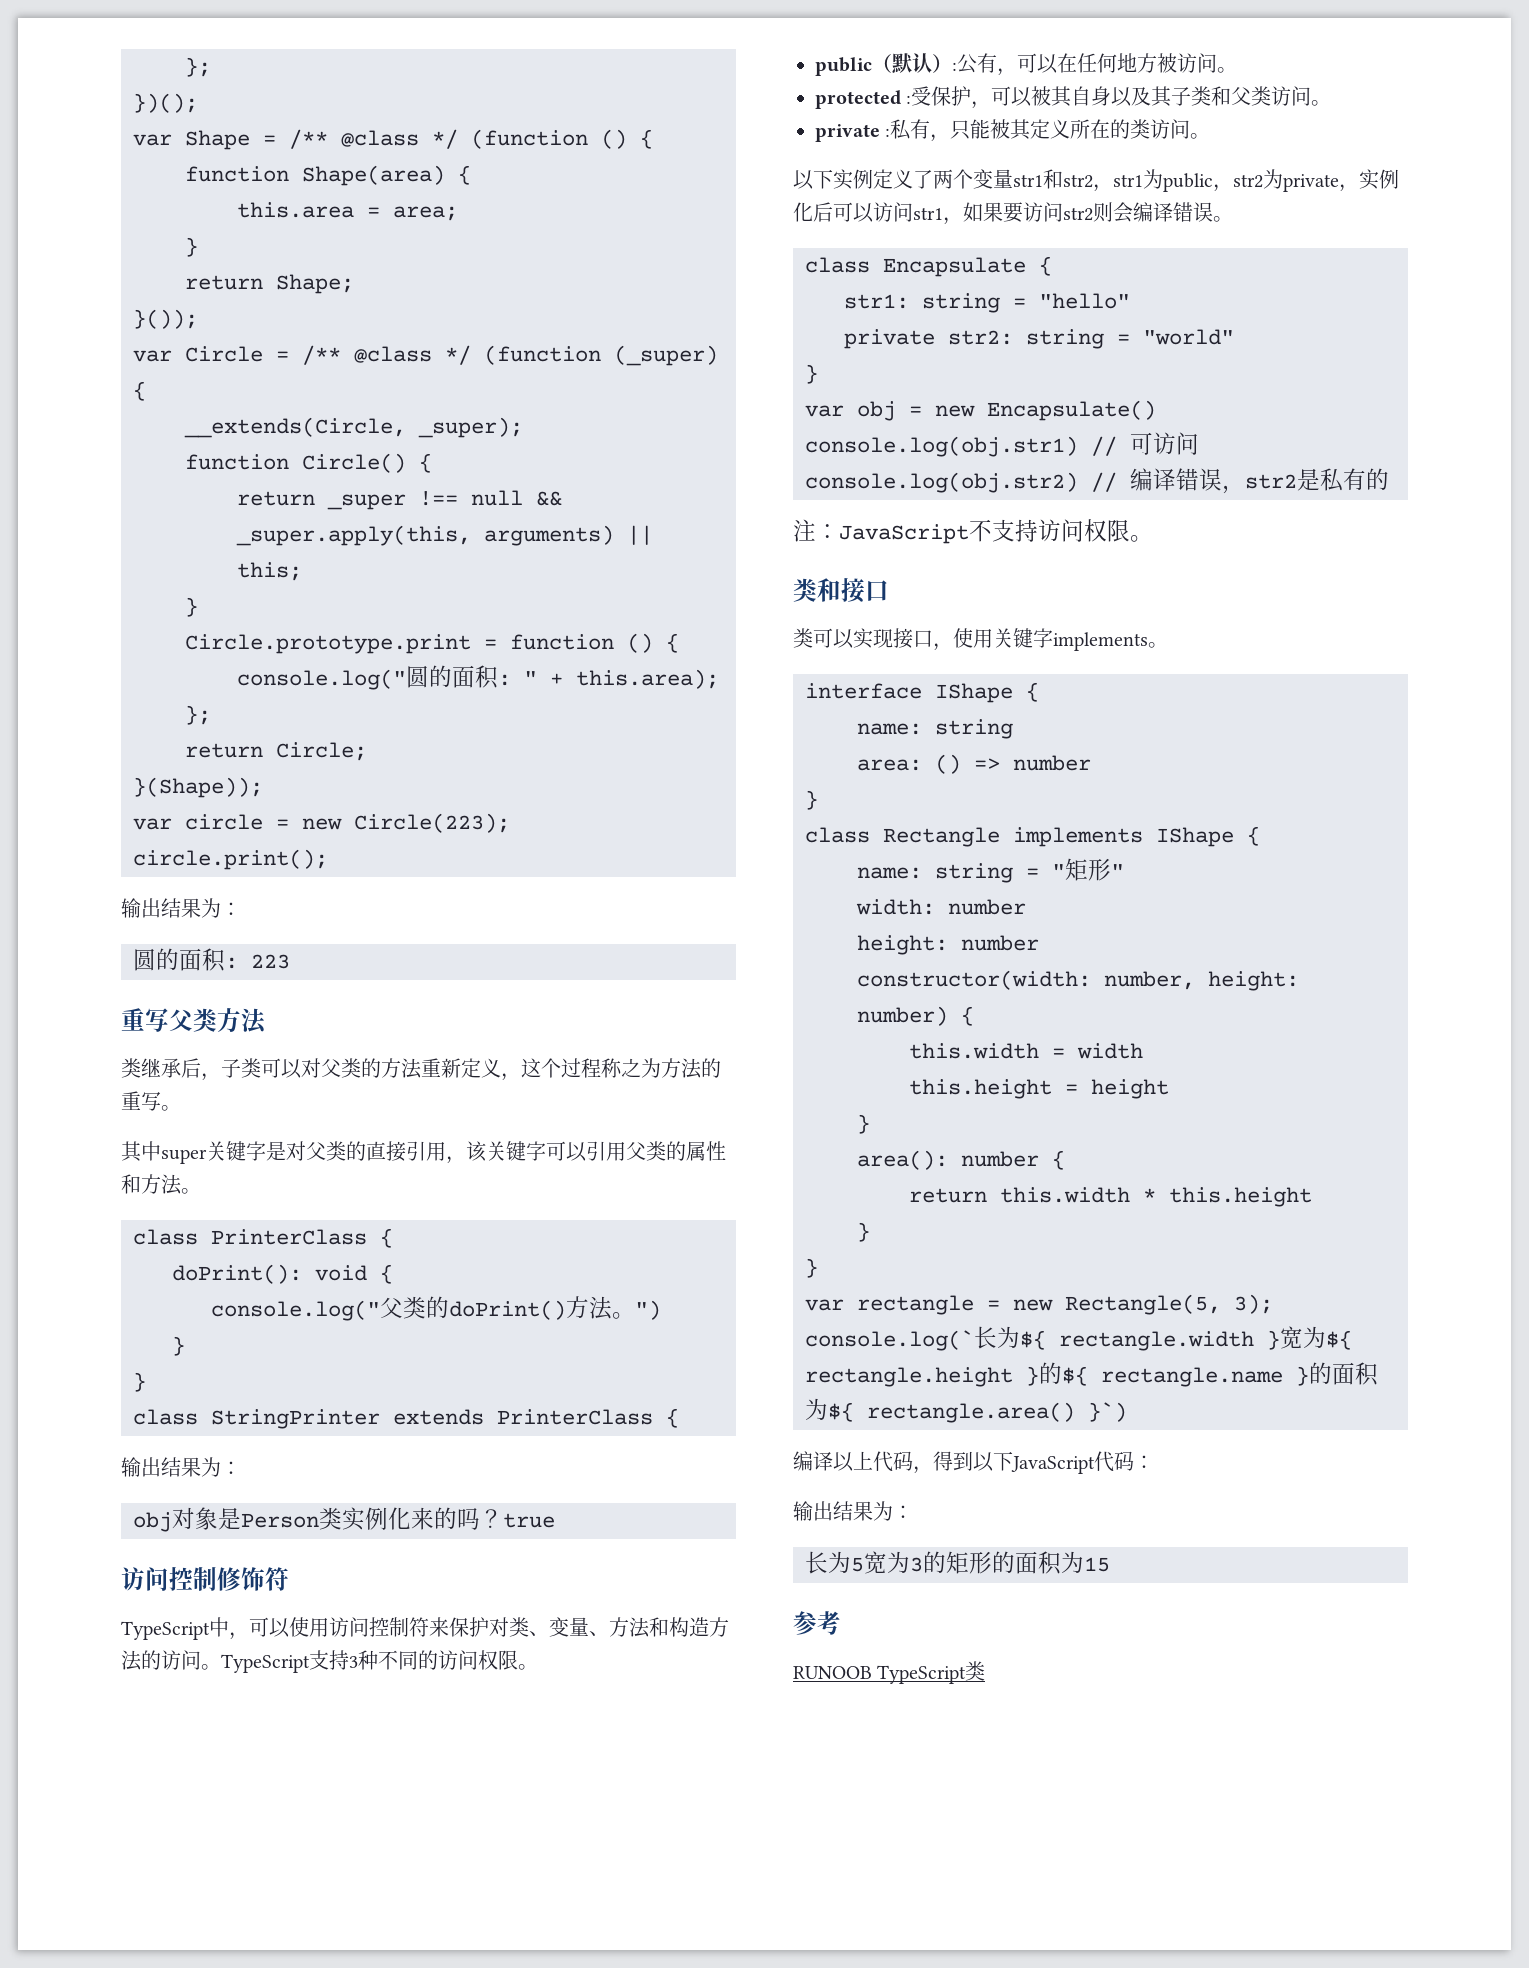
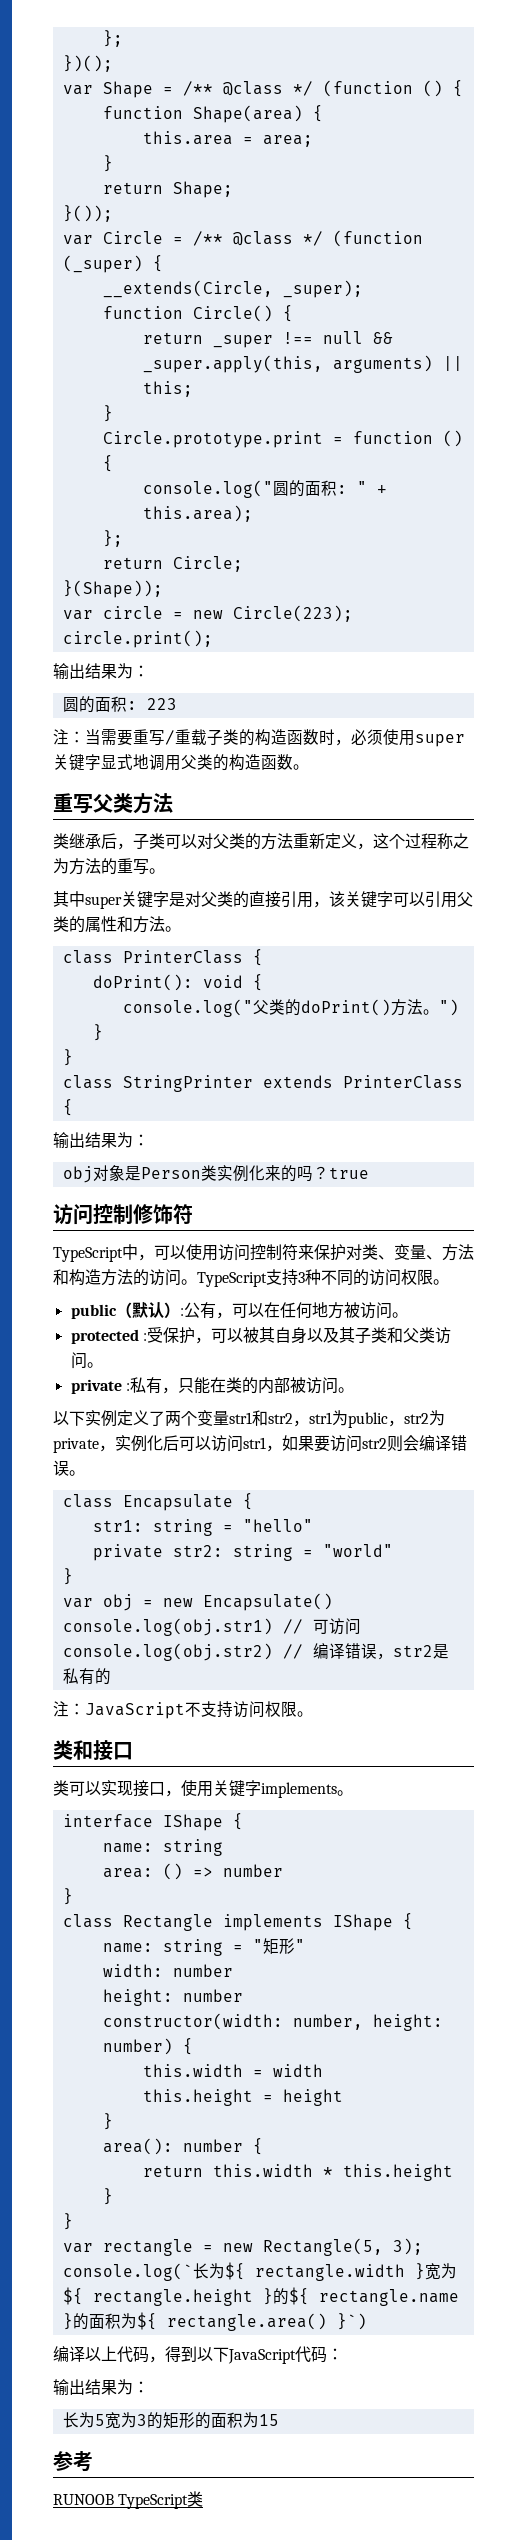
+ 注：当需要重写/重载子类的构造函数时，必须使用super关键字显式地调用父类的构造函数。
- private :私有，只能被其定义所在的类访问。
+ private :私有，只能在类的内部被访问。

